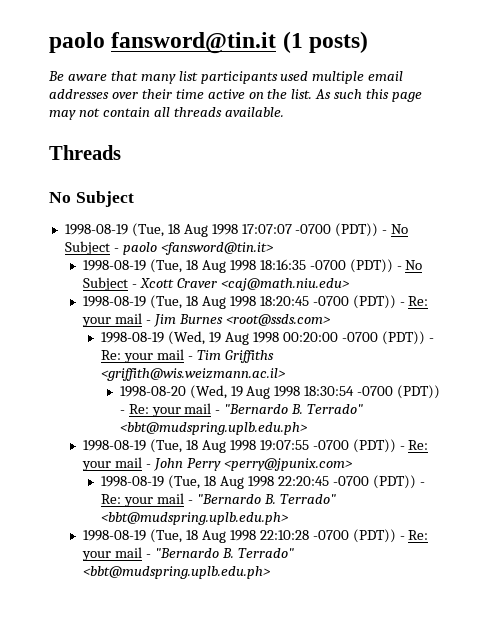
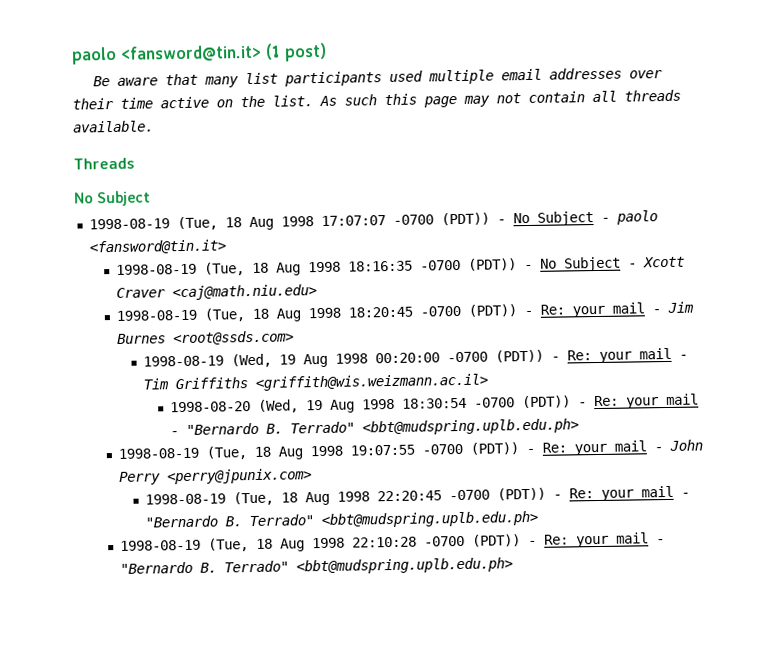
- paolo fansword@tin.it (1 posts)
+ paolo <fansword@tin.it> (1 post)

